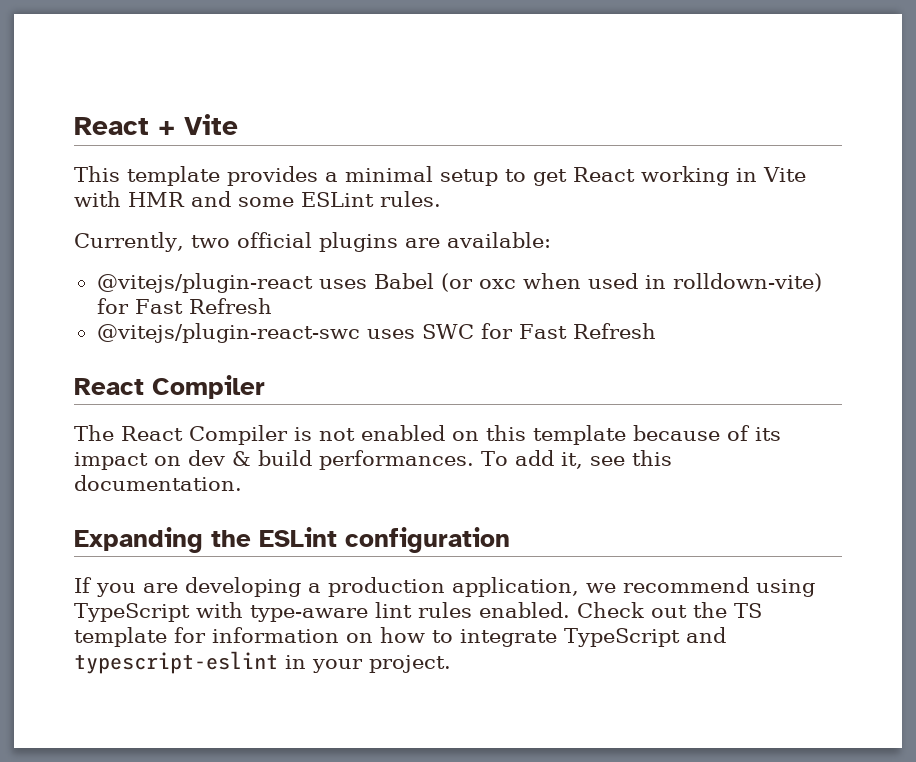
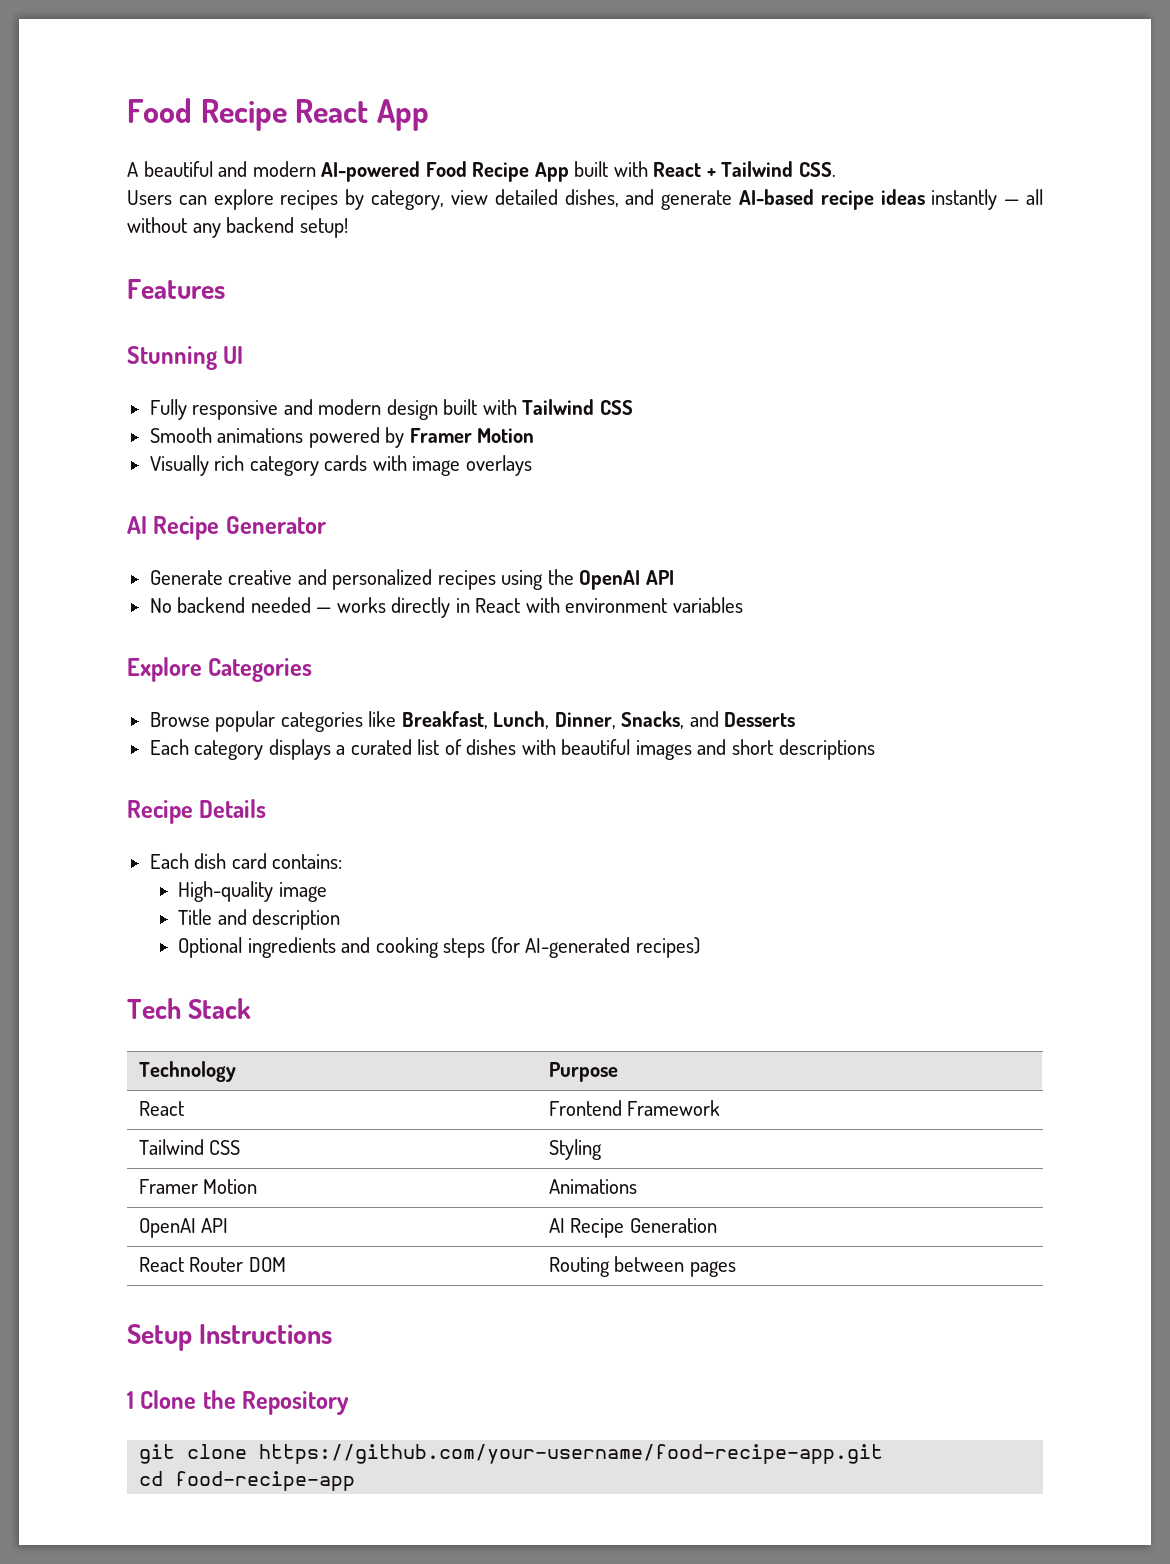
- React + Vite
- This template provides a minimal setup to get React working in Vite with HMR and some ESLint rules.
- Currently, two official plugins are available:
- @vitejs/plugin-react uses Babel (or oxc when used in rolldown-vite) for Fast Refresh
- @vitejs/plugin-react-swc uses SWC for Fast Refresh
- React Compiler
- The React Compiler is not enabled on this template because of its impact on dev & build performances. To add it, see this documentation.
- Expanding the ESLint configuration
- If you are developing a production application, we recommend using TypeScript with type-aware lint rules enabled. Check out the TS template for information on how to integrate TypeScript and typescript-eslint in your project.
+ Food Recipe React App
+ A beautiful and modern AI-powered Food Recipe App built with React + Tailwind CSS.
+ Users can explore recipes by category, view detailed dishes, and generate AI-based recipe ideas instantly — all without any backend setup!
+ Features
+ Stunning UI
+ Fully responsive and modern design built with Tailwind CSS
+ Smooth animations powered by Framer Motion
+ Visually rich category cards with image overlays
+ AI Recipe Generator
+ Generate creative and personalized recipes using the OpenAI API
+ No backend needed — works directly in React with environment variables
+ Explore Categories
+ Browse popular categories like Breakfast, Lunch, Dinner, Snacks, and Desserts
+ Each category displays a curated list of dishes with beautiful images and short descriptions
+ Recipe Details
+ Each dish card contains:
+ High-quality image
+ Title and description
+ Optional ingredients and cooking steps (for AI-generated recipes)
+ Tech Stack
+ Technology | Purpose
+ React | Frontend Framework
+ Tailwind CSS | Styling
+ Framer Motion | Animations
+ OpenAI API | AI Recipe Generation
+ React Router DOM | Routing between pages
+ Setup Instructions
+ 1 Clone the Repository
+ git clone https://github.com/your-username/food-recipe-app.git
+ cd food-recipe-app

